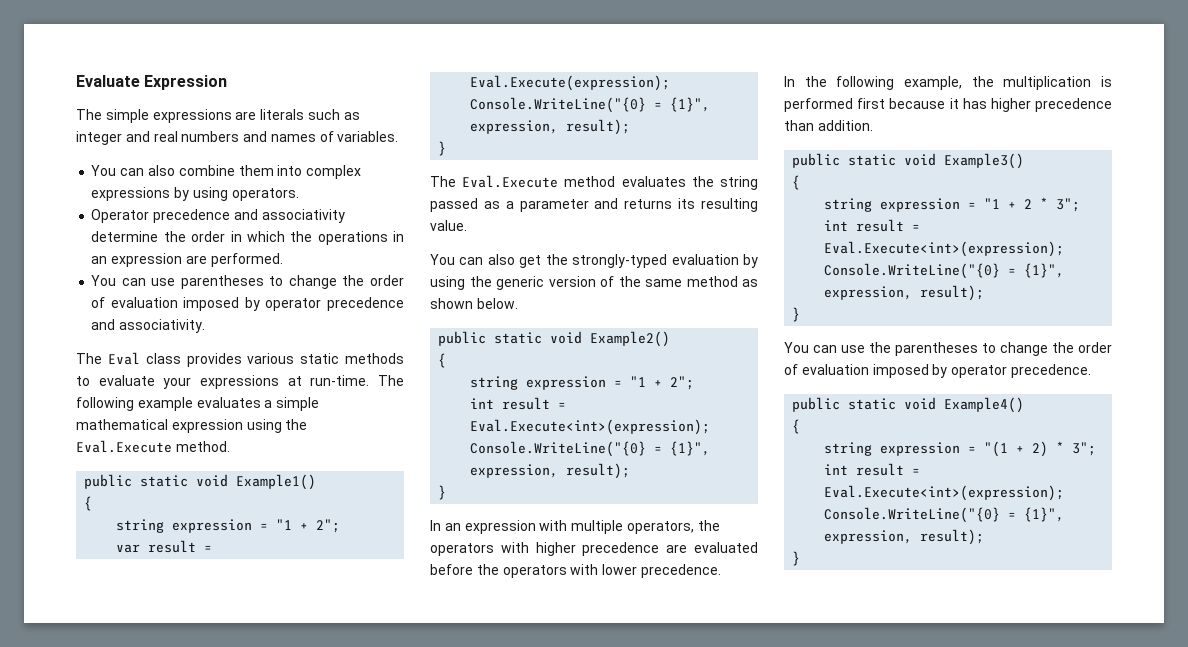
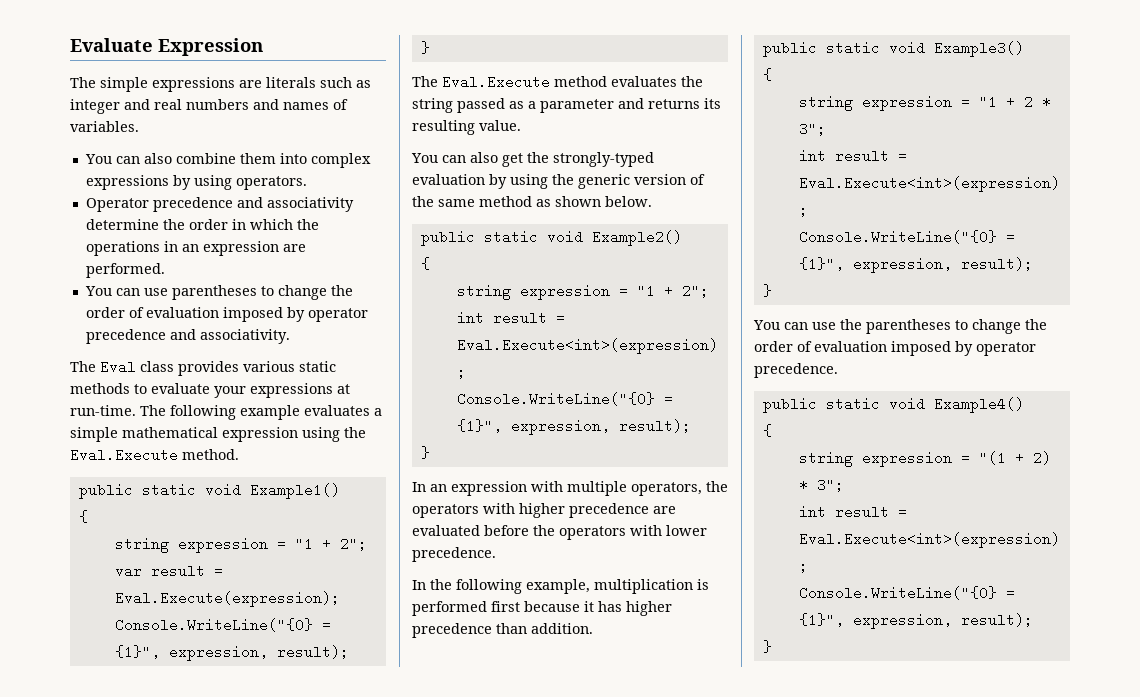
- In the following example, the multiplication is performed first because it has higher precedence than addition.
+ In the following example, multiplication is performed first because it has higher precedence than addition.

